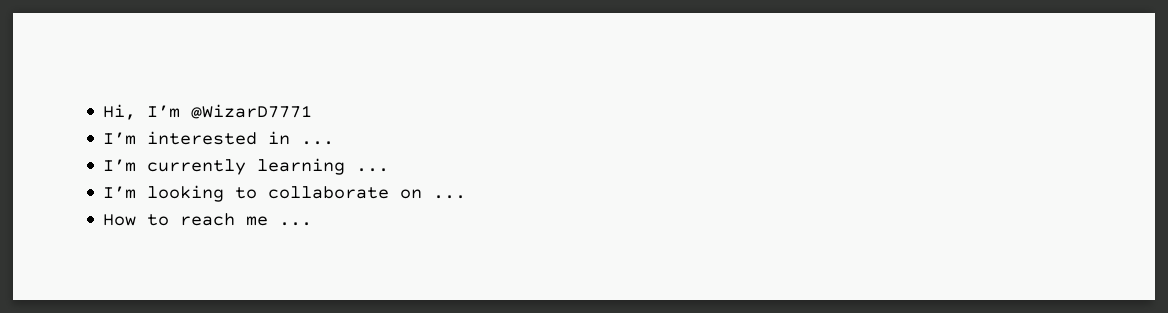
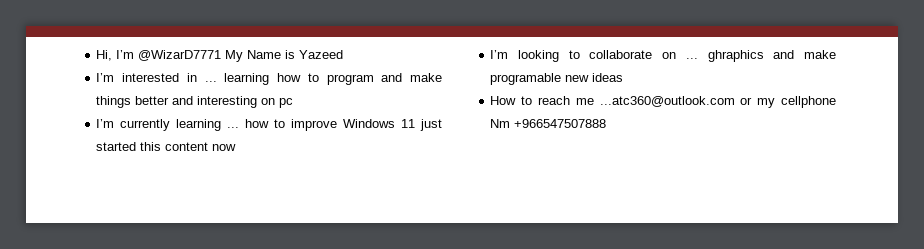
- Hi, I’m @WizarD7771
+ Hi, I’m @WizarD7771 My Name is Yazeed
- I’m interested in ...
- I’m currently learning ...
+ I’m interested in ... learning how to program and make things better and interesting on pc
+ I’m currently learning ... how to improve Windows 11 just started this content now
- I’m looking to collaborate on ...
- How to reach me ...
+ I’m looking to collaborate on ... ghraphics and make programable new ideas
+ How to reach me ...atc360@outlook.com or my cellphone Nm +966547507888

